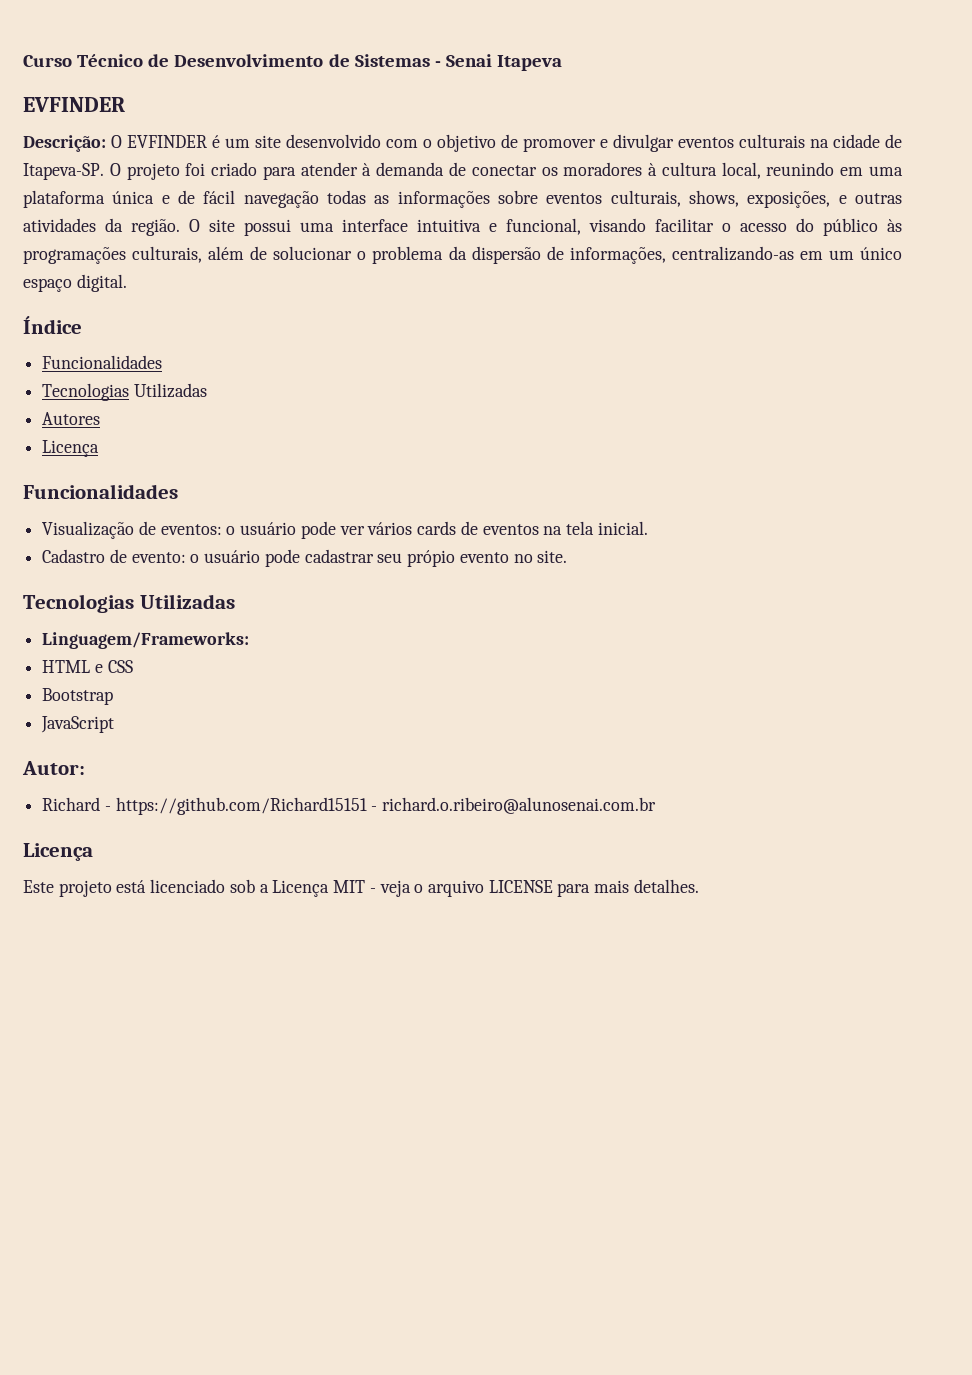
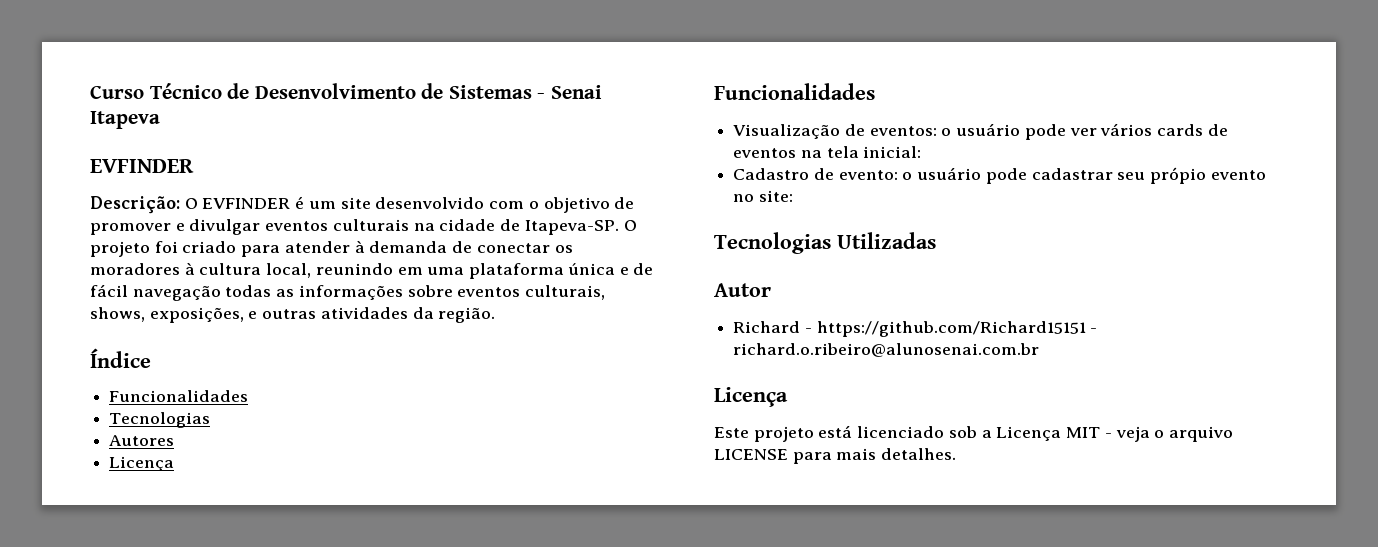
- O site possui uma interface intuitiva e funcional, visando facilitar o acesso do público às programações culturais, além de solucionar o problema da dispersão de informações, centralizando-as em um único espaço digital.
  Índice
  Funcionalidades
- Tecnologias Utilizadas
+ Tecnologias
- Visualização de eventos: o usuário pode ver vários cards de eventos na tela inicial.
+ Visualização de eventos: o usuário pode ver vários cards de eventos na tela inicial:
- Cadastro de evento: o usuário pode cadastrar seu própio evento no site.
+ Cadastro de evento: o usuário pode cadastrar seu própio evento no site:
  Tecnologias Utilizadas
- Linguagem/Frameworks:
- HTML e CSS
- Bootstrap
- JavaScript
- Autor:
+ Autor

